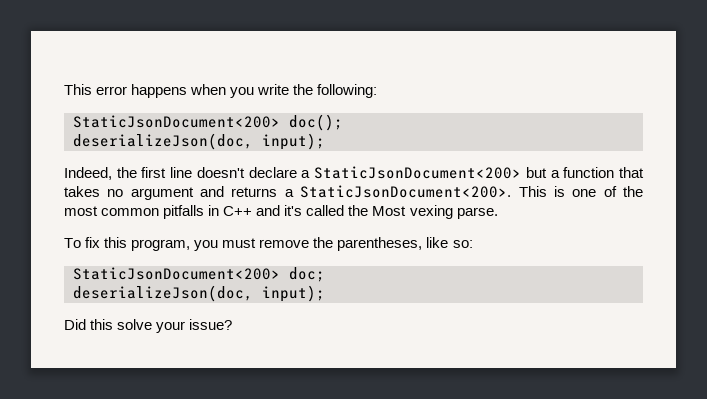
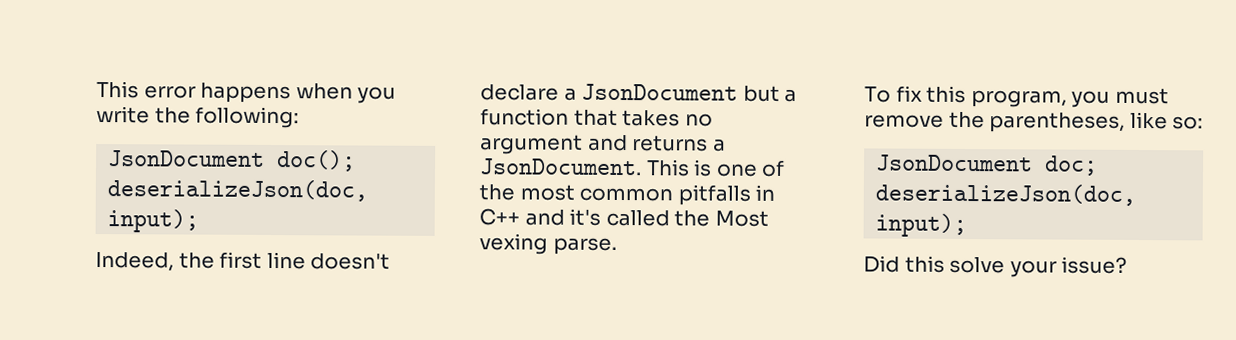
- StaticJsonDocument<200> doc();
+ JsonDocument doc();
- Indeed, the first line doesn't declare a StaticJsonDocument<200> but a function that takes no argument and returns a StaticJsonDocument<200>.
+ Indeed, the first line doesn't declare a JsonDocument but a function that takes no argument and returns a JsonDocument.
- StaticJsonDocument<200> doc;
+ JsonDocument doc;

